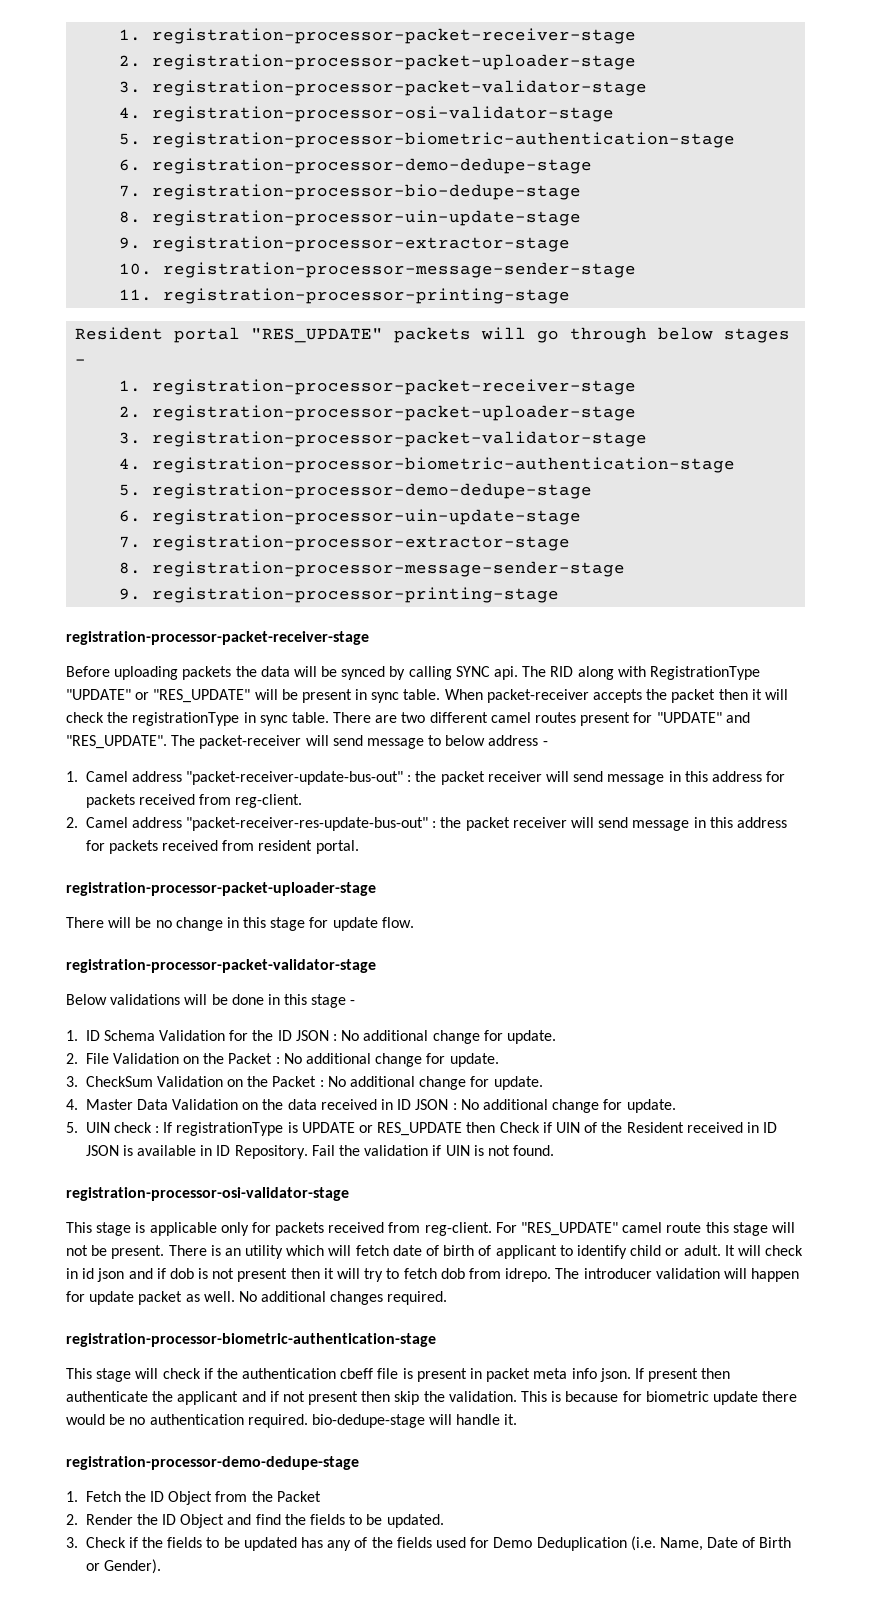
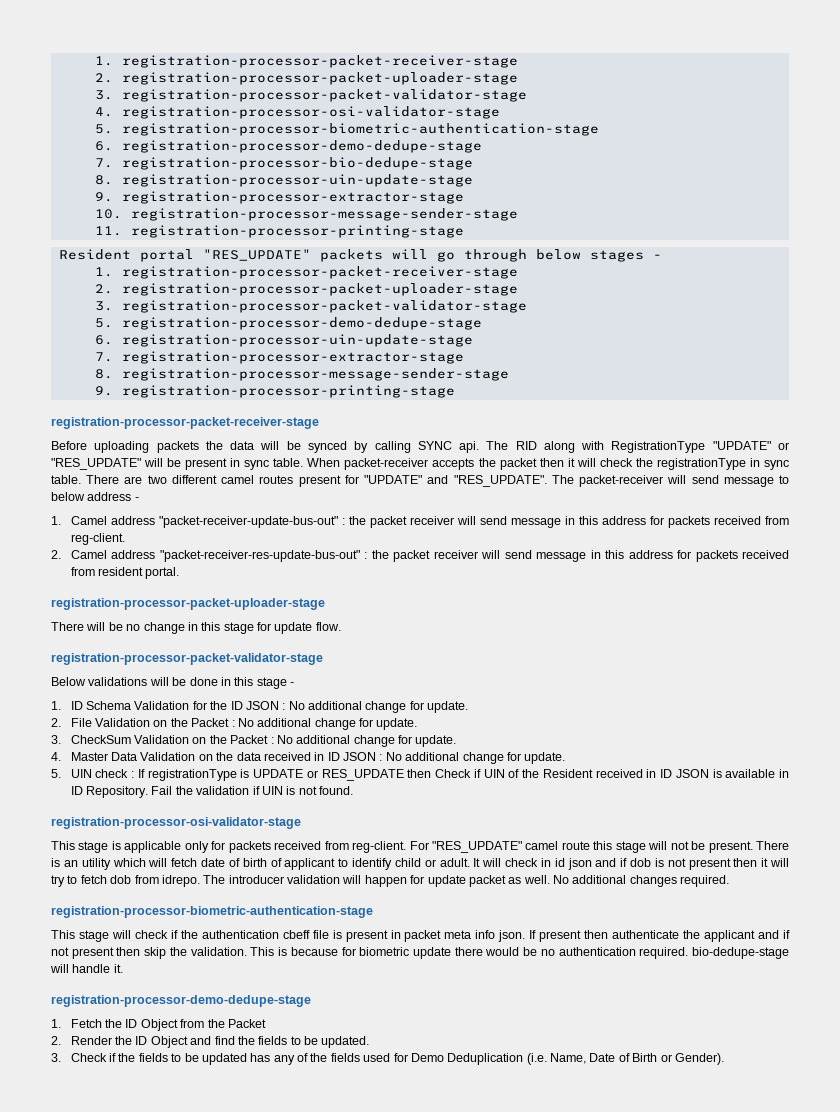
- 4. registration-processor-biometric-authentication-stage

